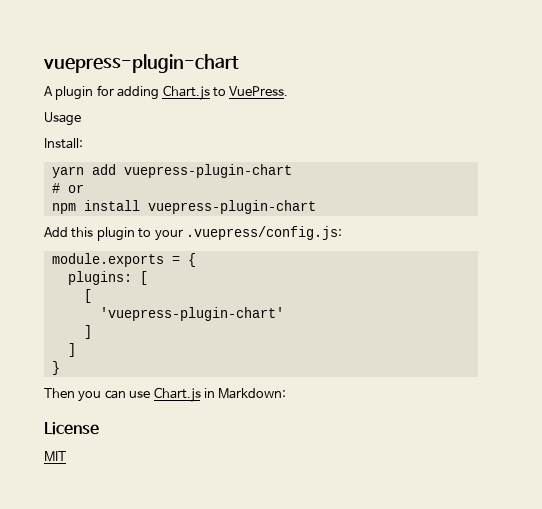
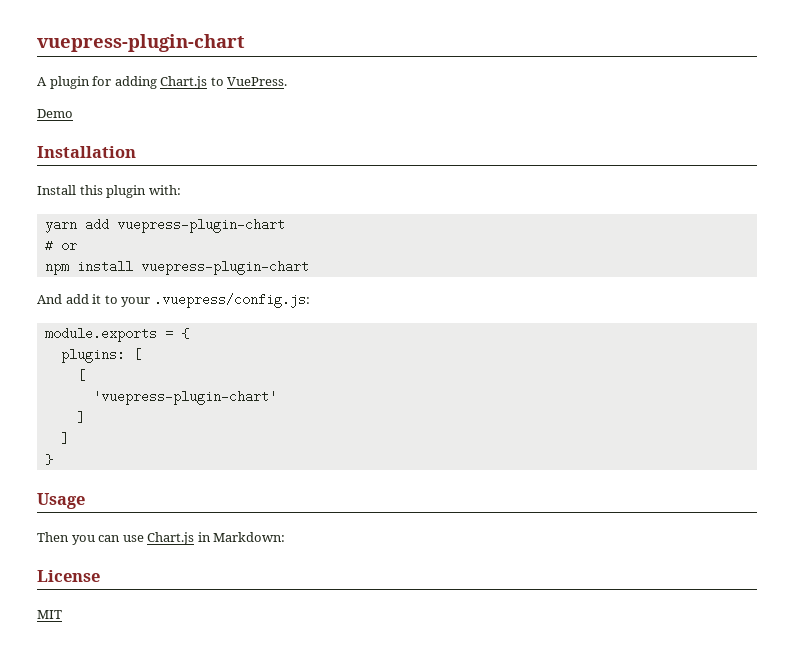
- Usage
- Install:
+ Demo
+ Installation
+ Install this plugin with:
- Add this plugin to your .vuepress/config.js:
+ And add it to your .vuepress/config.js:
+ Usage

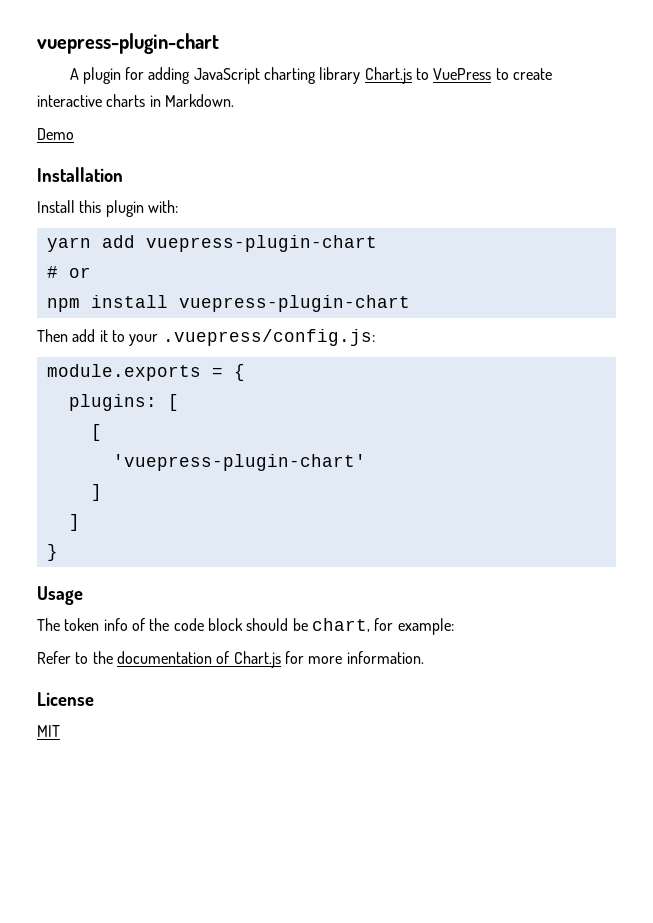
- A plugin for adding Chart.js to VuePress.
+ A plugin for adding JavaScript charting library Chart.js to VuePress to create interactive charts in Markdown.
- And add it to your .vuepress/config.js:
+ Then add it to your .vuepress/config.js:
- Then you can use Chart.js in Markdown:
+ The token info of the code block should be chart, for example:
+ Refer to the documentation of Chart.js for more information.

